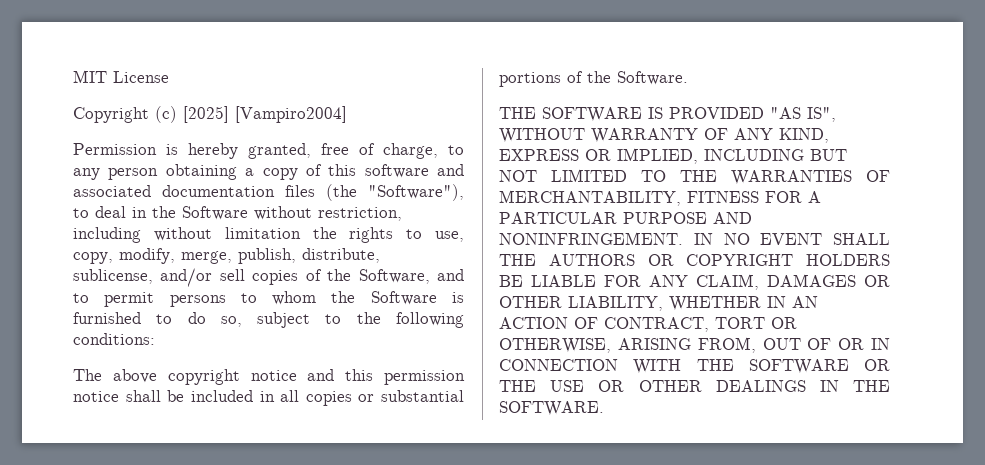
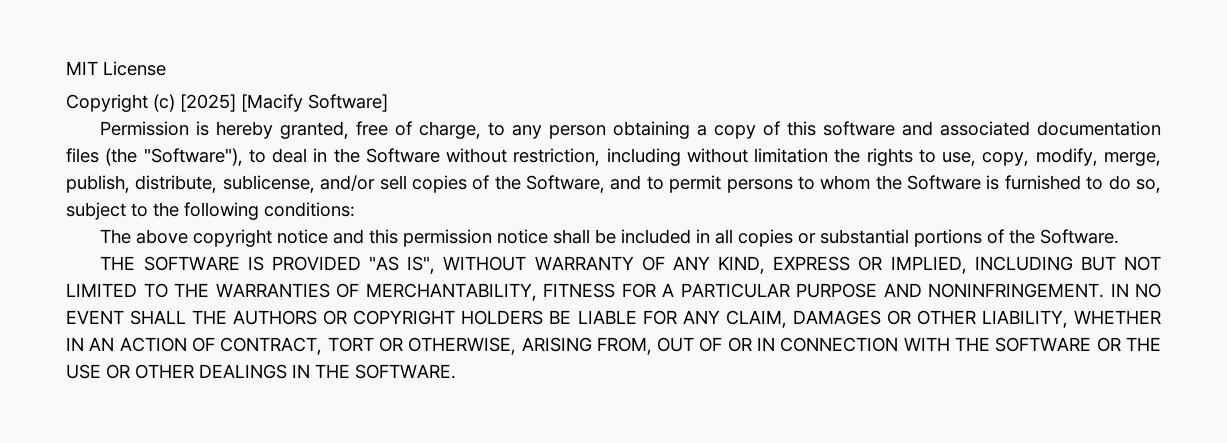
- Copyright (c) [2025] [Vampiro2004]
+ Copyright (c) [2025] [Macify Software]

